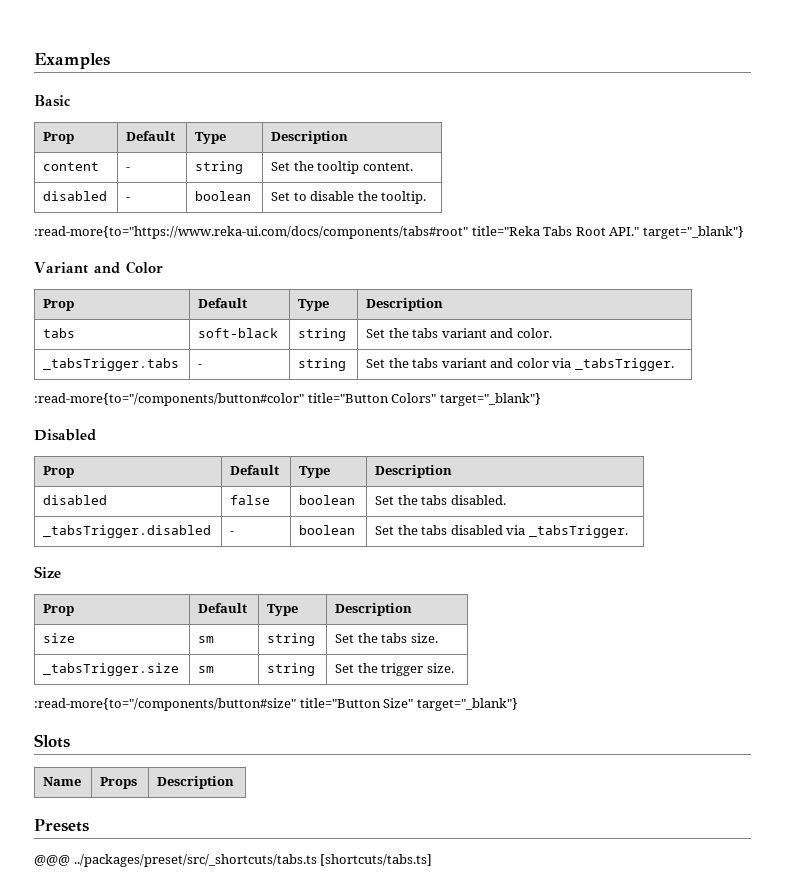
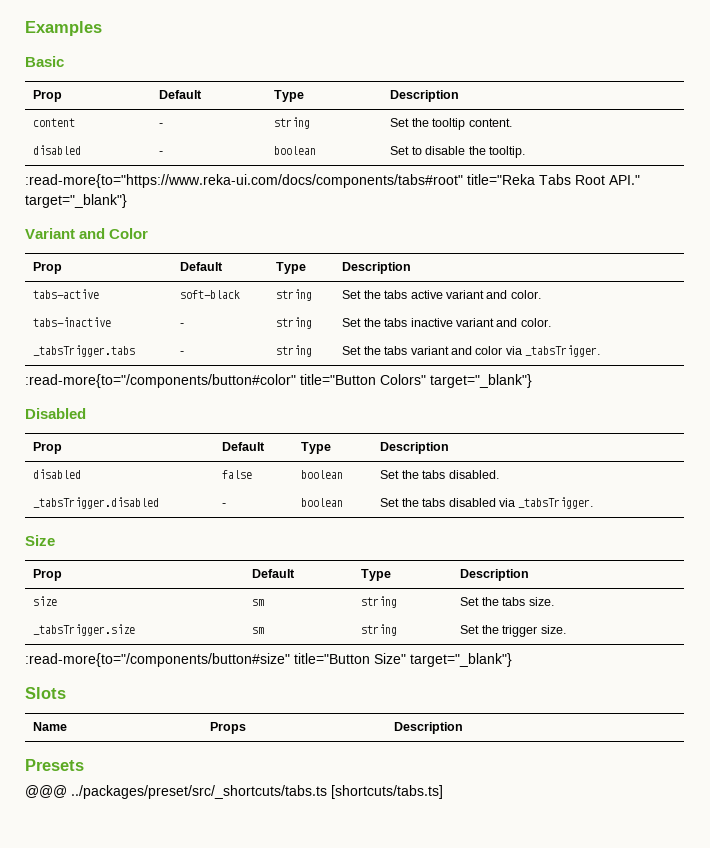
- tabs | soft-black | string | Set the tabs variant and color.
+ tabs-active | soft-black | string | Set the tabs active variant and color.
+ tabs-inactive | - | string | Set the tabs inactive variant and color.

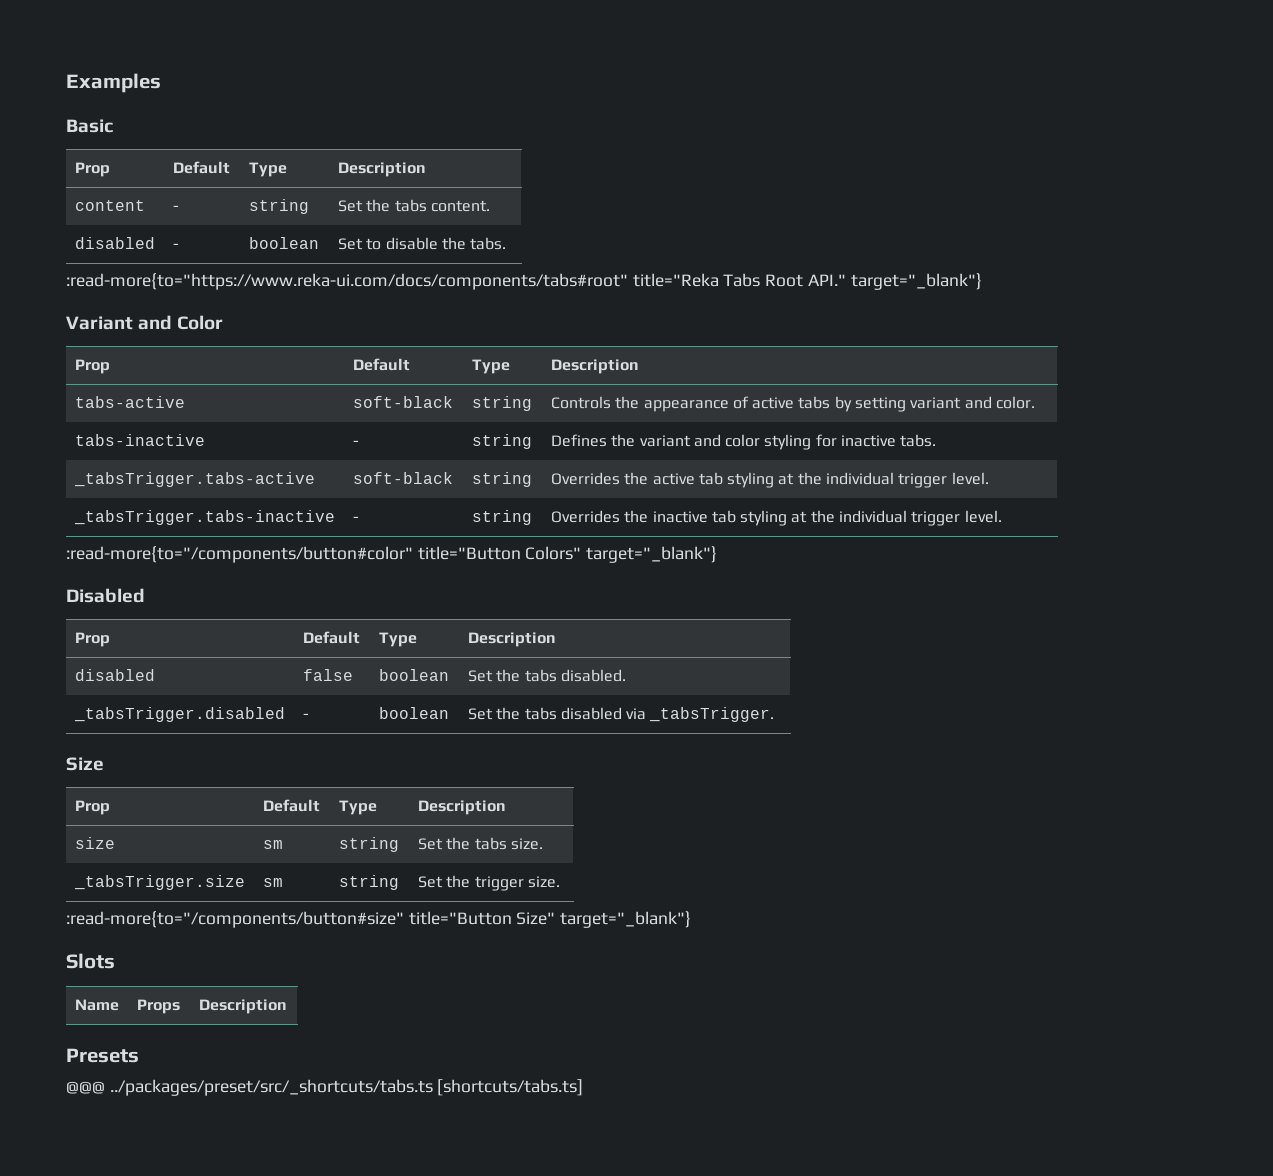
- content | - | string | Set the tooltip content.
+ content | - | string | Set the tabs content.
- disabled | - | boolean | Set to disable the tooltip.
+ disabled | - | boolean | Set to disable the tabs.
- tabs-active | soft-black | string | Set the tabs active variant and color.
+ tabs-active | soft-black | string | Controls the appearance of active tabs by setting variant and color.
- tabs-inactive | - | string | Set the tabs inactive variant and color.
- _tabsTrigger.tabs | - | string | Set the tabs variant and color via _tabsTrigger.
+ tabs-inactive | - | string | Defines the variant and color styling for inactive tabs.
+ _tabsTrigger.tabs-active | soft-black | string | Overrides the active tab styling at the individual trigger level.
+ _tabsTrigger.tabs-inactive | - | string | Overrides the inactive tab styling at the individual trigger level.

